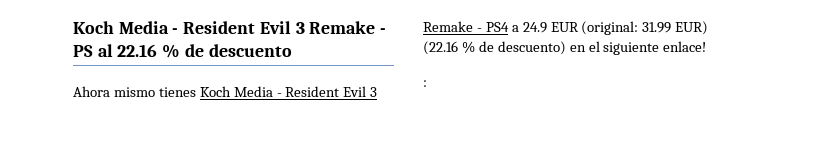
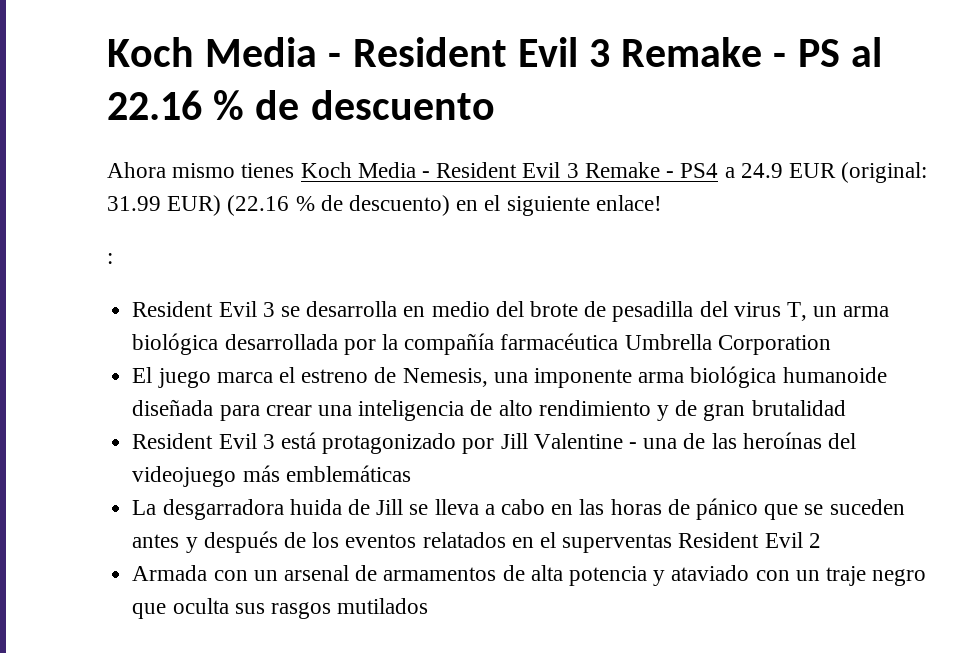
+ Resident Evil 3 se desarrolla en medio del brote de pesadilla del virus T, un arma biológica desarrollada por la compañía farmacéutica Umbrella Corporation
+ El juego marca el estreno de Nemesis, una imponente arma biológica humanoide diseñada para crear una inteligencia de alto rendimiento y de gran brutalidad
+ Resident Evil 3 está protagonizado por Jill Valentine - una de las heroínas del videojuego más emblemáticas
+ La desgarradora huida de Jill se lleva a cabo en las horas de pánico que se suceden antes y después de los eventos relatados en el superventas Resident Evil 2
+ Armada con un arsenal de armamentos de alta potencia y ataviado con un traje negro que oculta sus rasgos mutilados

